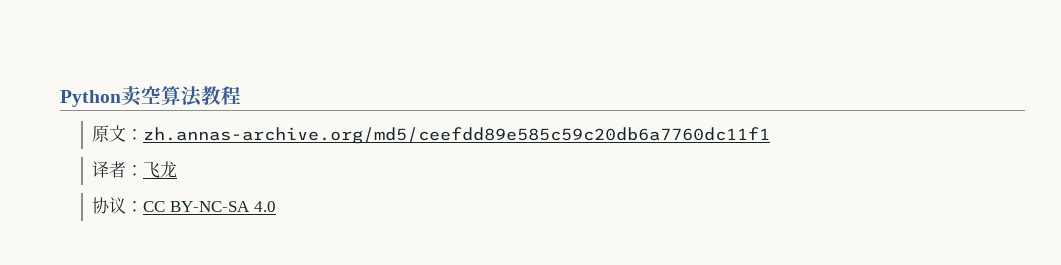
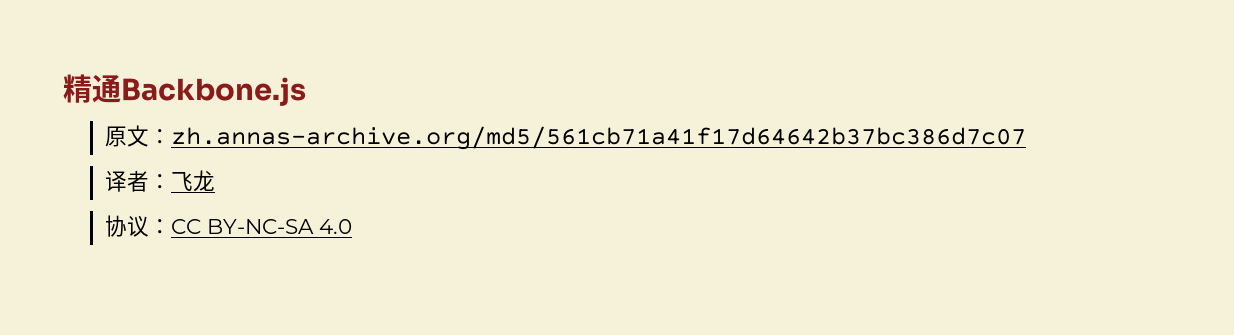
- Python卖空算法教程
+ 精通Backbone.js
- 原文：zh.annas-archive.org/md5/ceefdd89e585c59c20db6a7760dc11f1
+ 原文：zh.annas-archive.org/md5/561cb71a41f17d64642b37bc386d7c07

